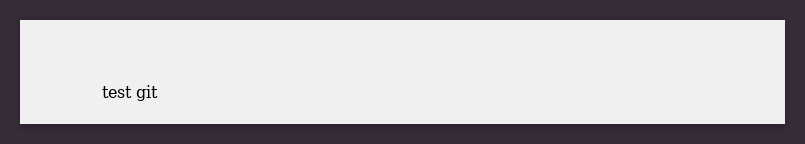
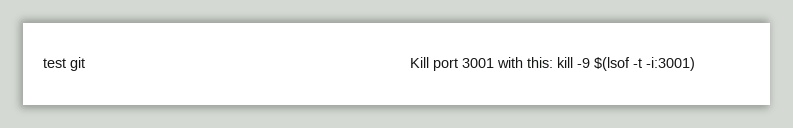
+ Kill port 3001 with this: kill -9 $(lsof -t -i:3001)

